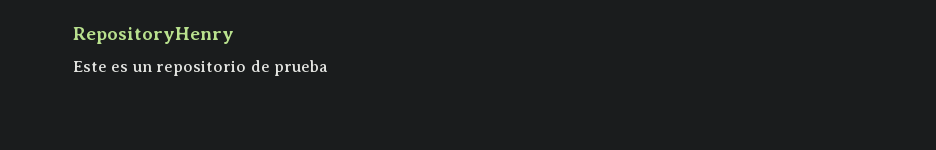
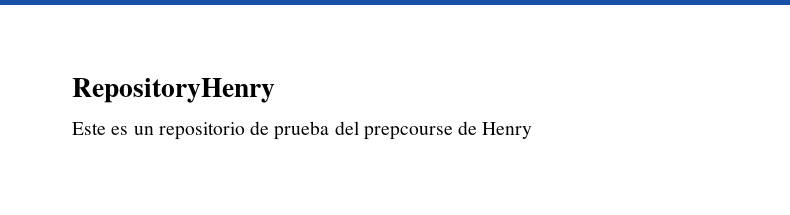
- Este es un repositorio de prueba
+ Este es un repositorio de prueba del prepcourse de Henry

